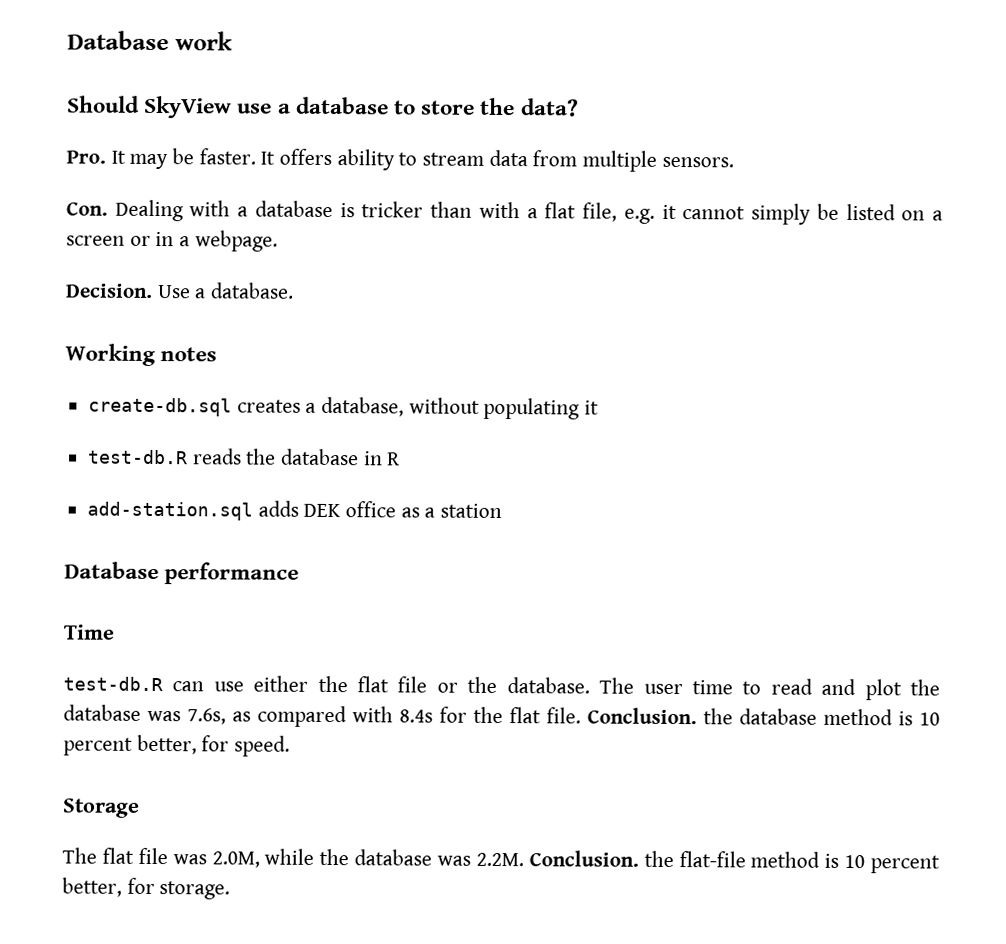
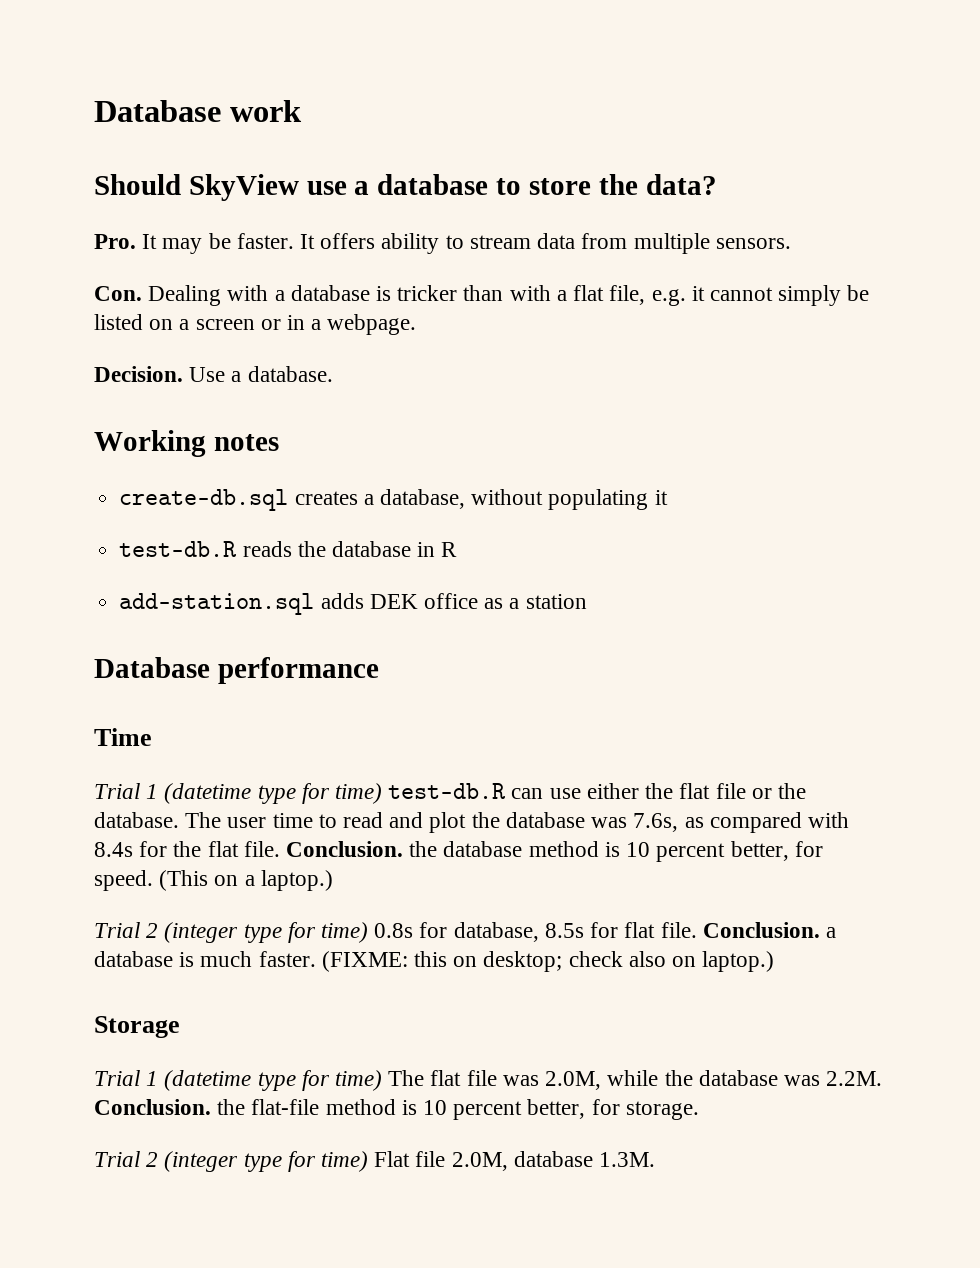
- test-db.R can use either the flat file or the database.
+ Trial 1 (datetime type for time) test-db.R can use either the flat file or the database.
- Conclusion. the database method is 10 percent better, for speed.
+ Conclusion. the database method is 10 percent better, for speed. (This on a laptop.)
+ Trial 2 (integer type for time) 0.8s for database, 8.5s for flat file. Conclusion. a database is much faster. (FIXME: this on desktop; check also on laptop.)
  Storage
- The flat file was 2.0M, while the database was 2.2M. Conclusion. the flat-file method is 10 percent better, for storage.
+ Trial 1 (datetime type for time) The flat file was 2.0M, while the database was 2.2M. Conclusion. the flat-file method is 10 percent better, for storage.
+ Trial 2 (integer type for time) Flat file 2.0M, database 1.3M.

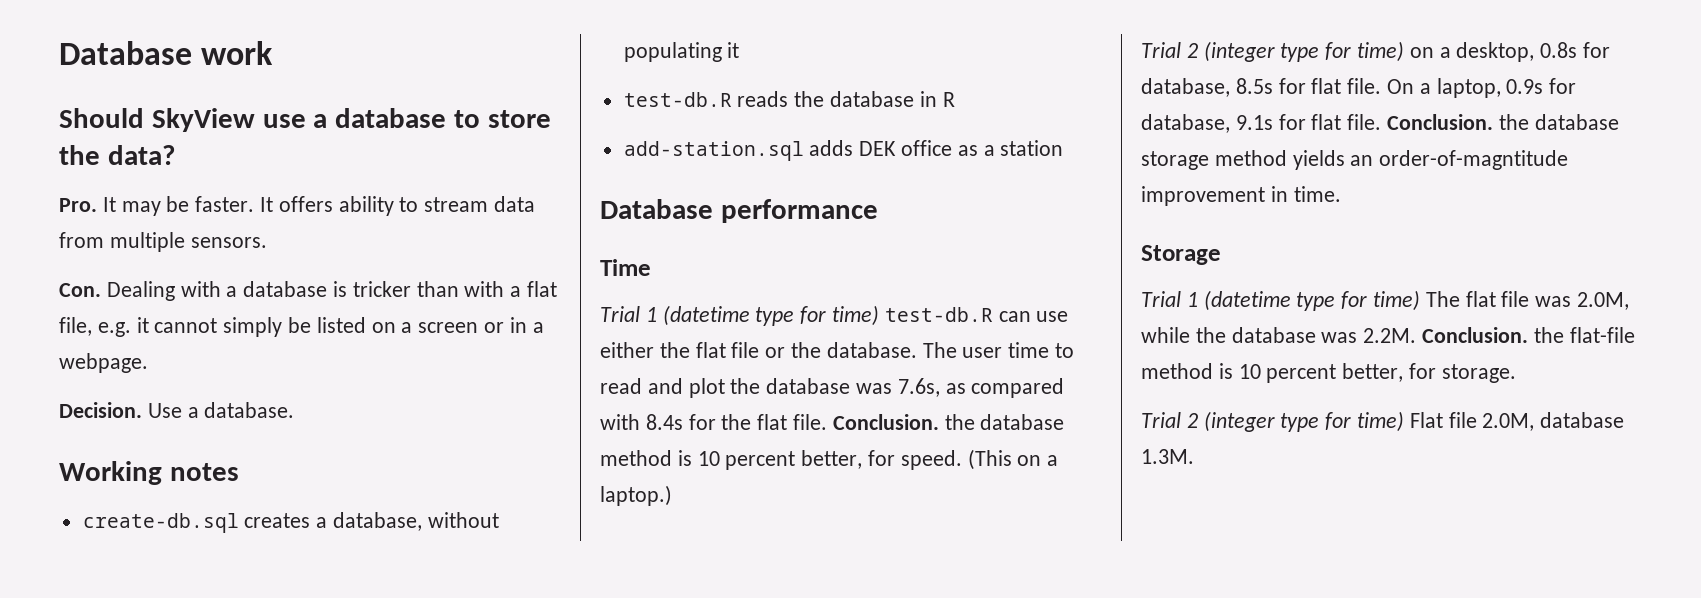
- Trial 2 (integer type for time) 0.8s for database, 8.5s for flat file.
+ Trial 2 (integer type for time) on a desktop, 0.8s for database, 8.5s for flat file.
- Conclusion. a database is much faster. (FIXME: this on desktop; check also on laptop.)
+ On a laptop, 0.9s for database, 9.1s for flat file. Conclusion. the database storage method yields an order-of-magntitude improvement in time.

